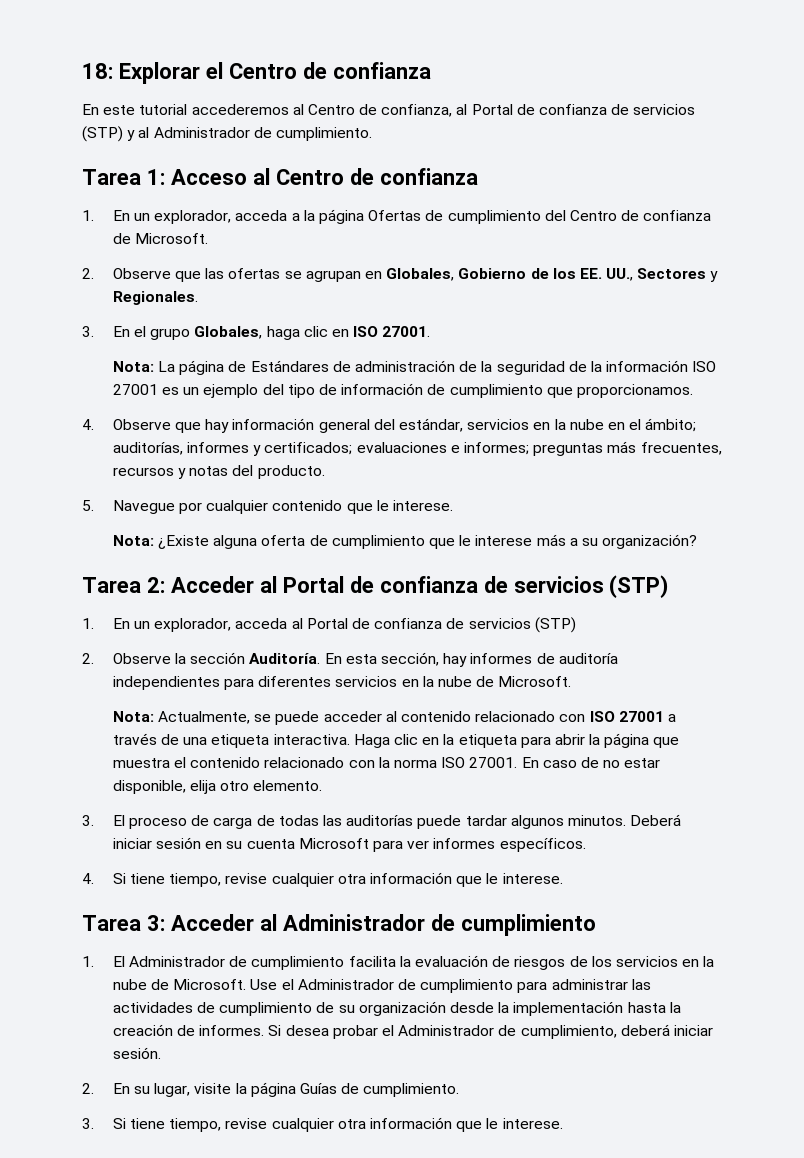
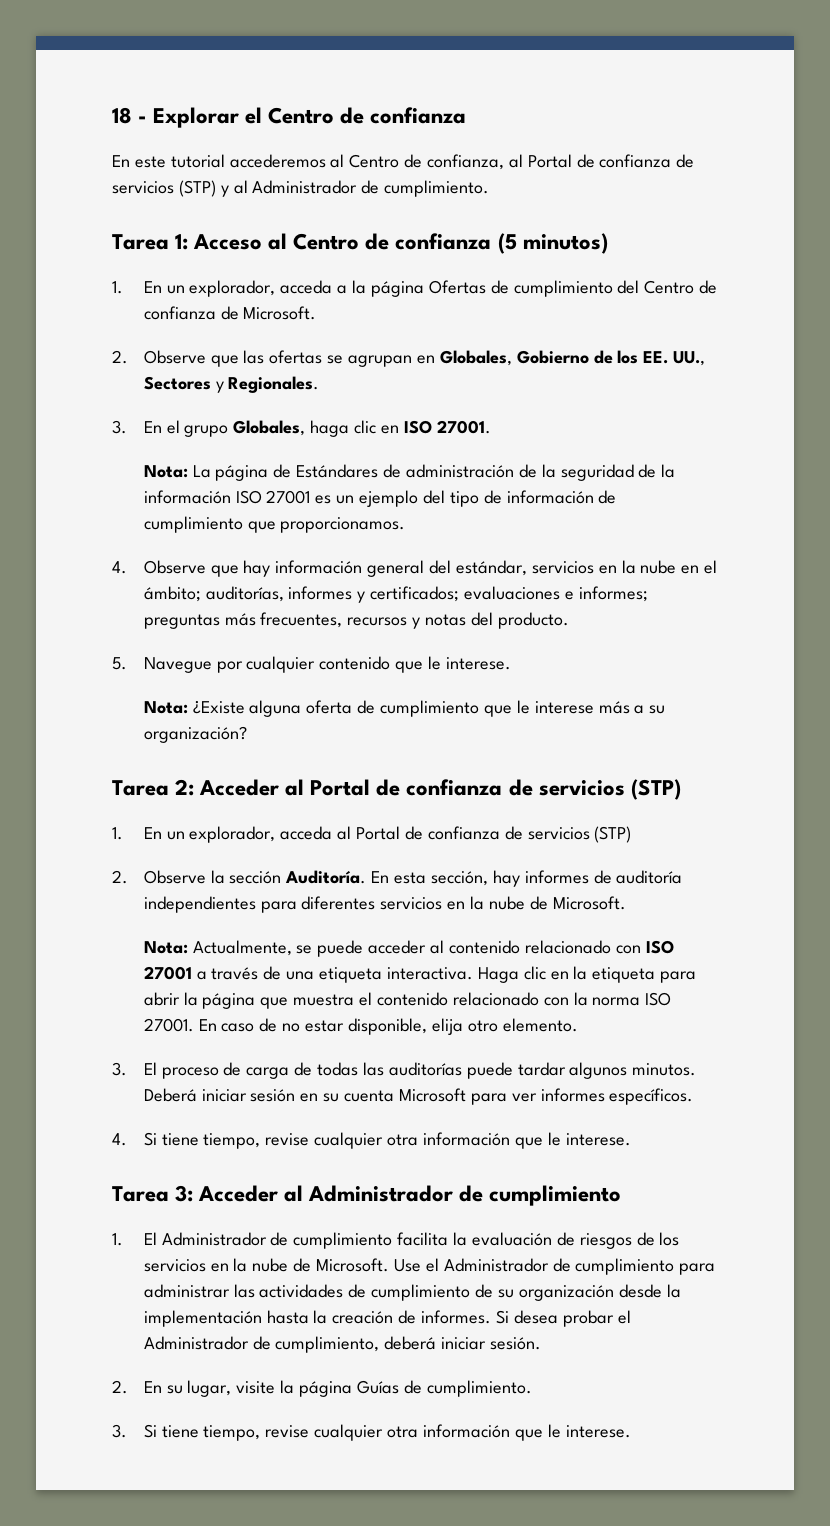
- 18: Explorar el Centro de confianza
+ 18 - Explorar el Centro de confianza
- Tarea 1: Acceso al Centro de confianza
+ Tarea 1: Acceso al Centro de confianza (5 minutos)

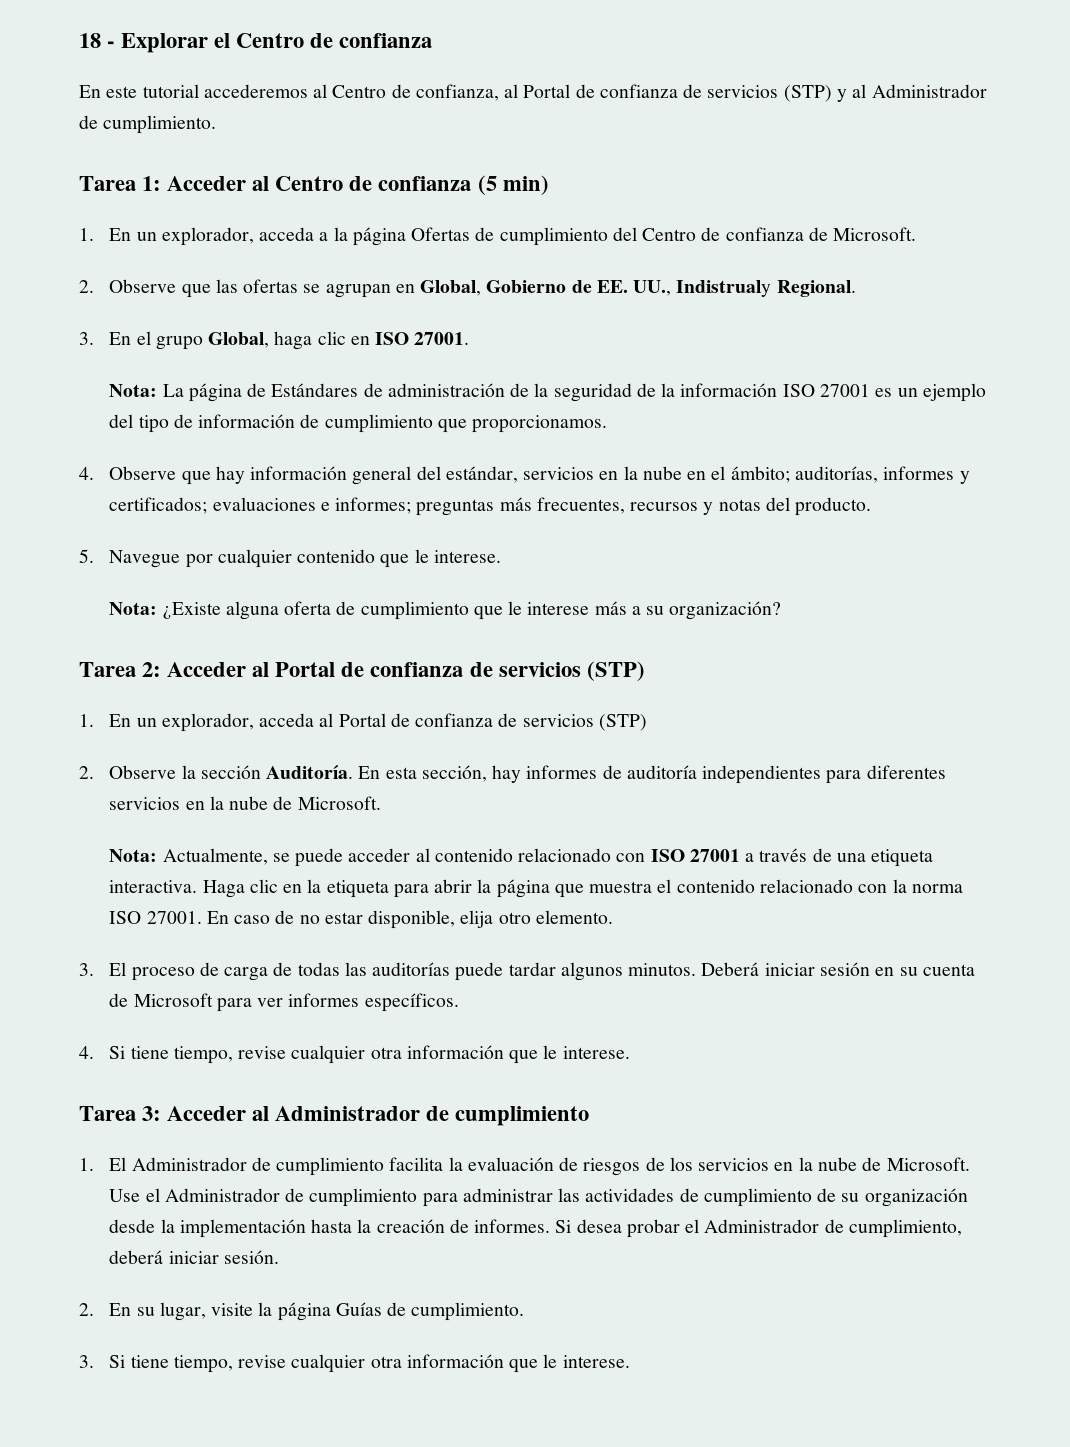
- Tarea 1: Acceso al Centro de confianza (5 minutos)
+ Tarea 1: Acceder al Centro de confianza (5 min)
- 2. Observe que las ofertas se agrupan en Globales, Gobierno de los EE. UU., Sectores y Regionales.
+ 2. Observe que las ofertas se agrupan en Global, Gobierno de EE. UU., Indistrualy Regional.
- 3. En el grupo Globales, haga clic en ISO 27001.
+ 3. En el grupo Global, haga clic en ISO 27001.
- Deberá iniciar sesión en su cuenta Microsoft para ver informes específicos.
+ Deberá iniciar sesión en su cuenta de Microsoft para ver informes específicos.

